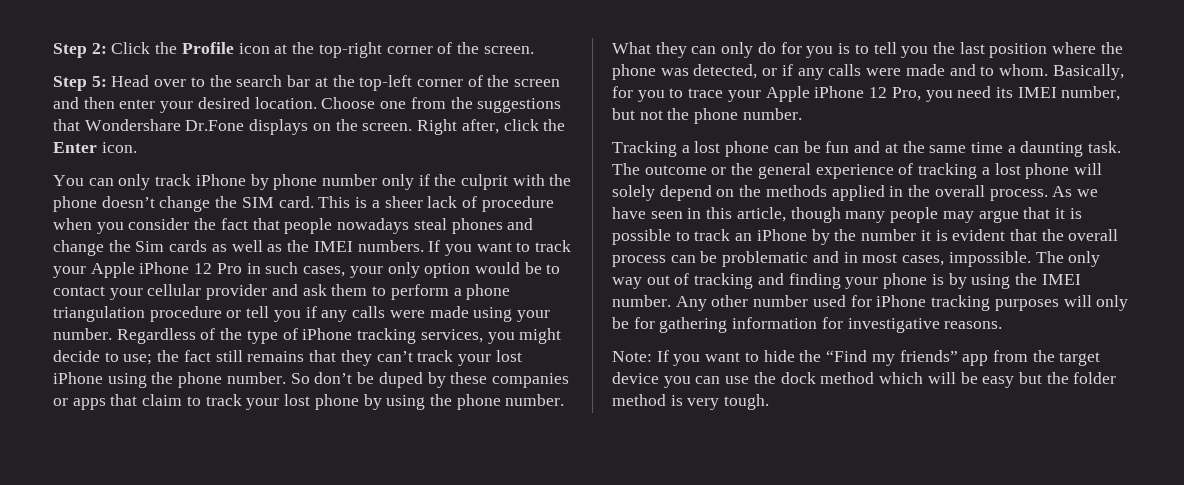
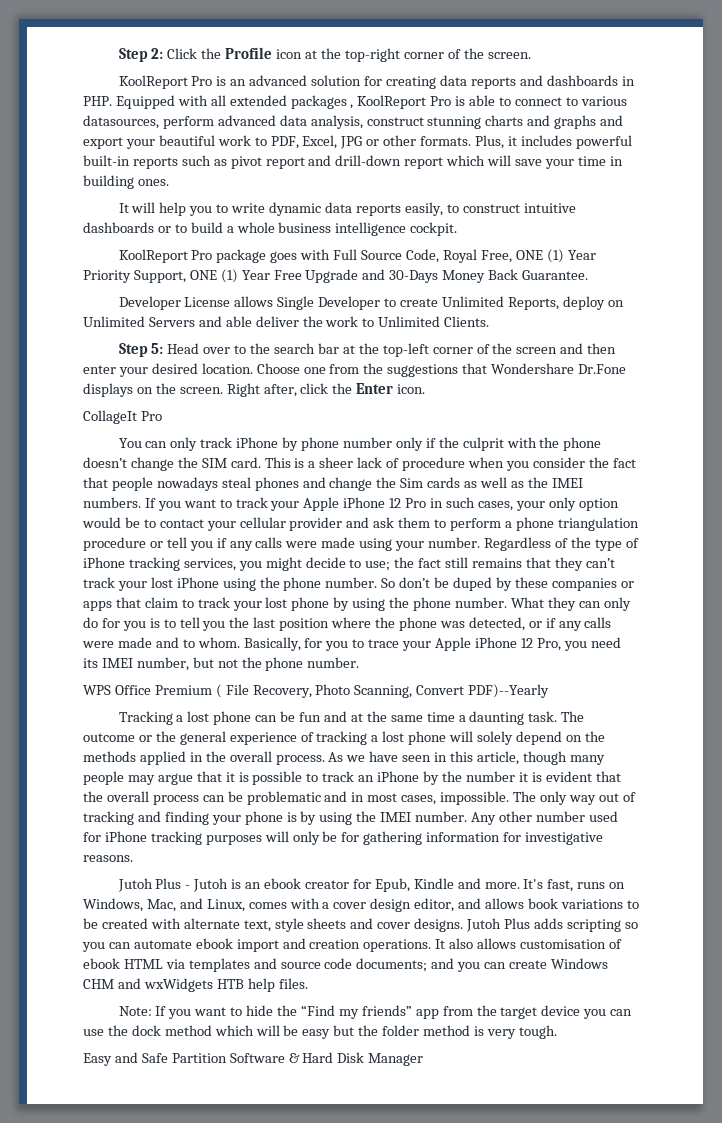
+ KoolReport Pro is an advanced solution for creating data reports and dashboards in PHP. Equipped with all extended packages , KoolReport Pro is able to connect to various datasources, perform advanced data analysis, construct stunning charts and graphs and export your beautiful work to PDF, Excel, JPG or other formats. Plus, it includes powerful built-in reports such as pivot report and drill-down report which will save your time in building ones.
+ It will help you to write dynamic data reports easily, to construct intuitive dashboards or to build a whole business intelligence cockpit.
+ KoolReport Pro package goes with Full Source Code, Royal Free, ONE (1) Year Priority Support, ONE (1) Year Free Upgrade and 30-Days Money Back Guarantee.
+ Developer License allows Single Developer to create Unlimited Reports, deploy on Unlimited Servers and able deliver the work to Unlimited Clients.
+ CollageIt Pro
+ WPS Office Premium ( File Recovery, Photo Scanning, Convert PDF)--Yearly
+ Jutoh Plus - Jutoh is an ebook creator for Epub, Kindle and more. It's fast, runs on Windows, Mac, and Linux, comes with a cover design editor, and allows book variations to be created with alternate text, style sheets and cover designs. Jutoh Plus adds scripting so you can automate ebook import and creation operations. It also allows customisation of ebook HTML via templates and source code documents; and you can create Windows CHM and wxWidgets HTB help files.
+ Easy and Safe Partition Software & Hard Disk Manager

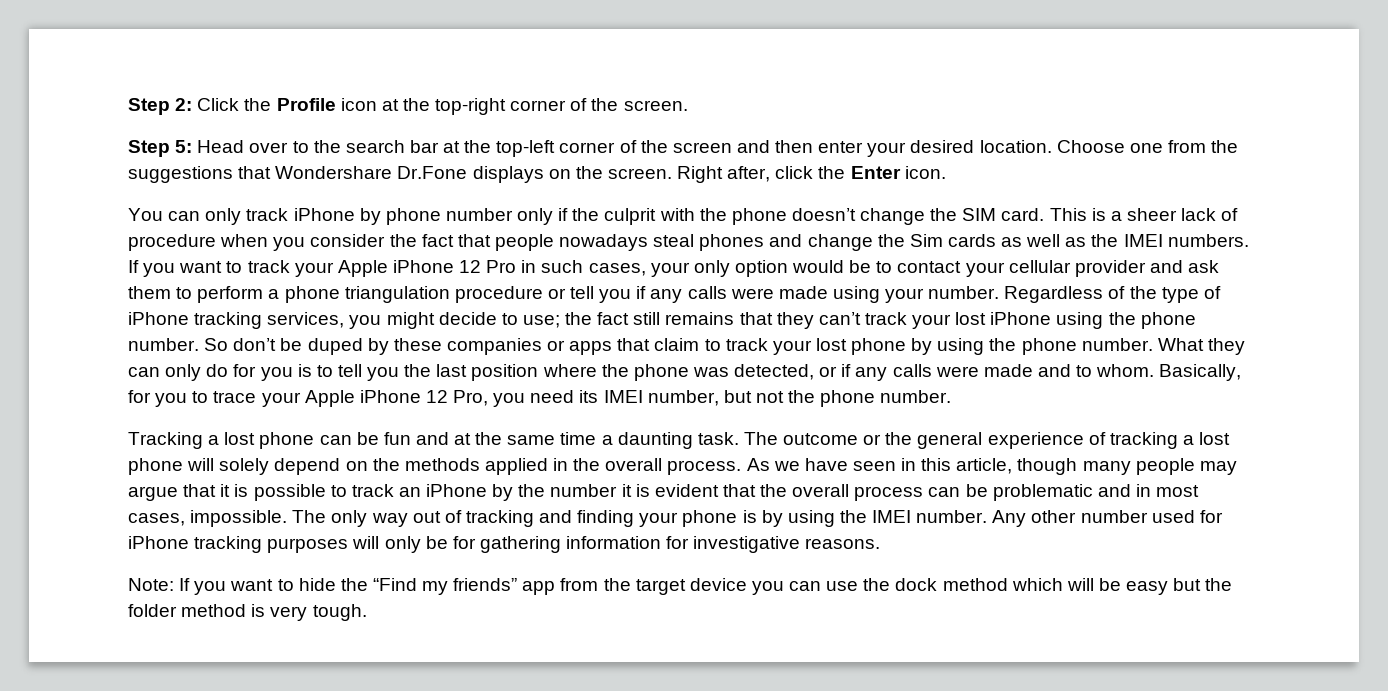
- KoolReport Pro is an advanced solution for creating data reports and dashboards in PHP. Equipped with all extended packages , KoolReport Pro is able to connect to various datasources, perform advanced data analysis, construct stunning charts and graphs and export your beautiful work to PDF, Excel, JPG or other formats. Plus, it includes powerful built-in reports such as pivot report and drill-down report which will save your time in building ones.
- It will help you to write dynamic data reports easily, to construct intuitive dashboards or to build a whole business intelligence cockpit.
- KoolReport Pro package goes with Full Source Code, Royal Free, ONE (1) Year Priority Support, ONE (1) Year Free Upgrade and 30-Days Money Back Guarantee.
- Developer License allows Single Developer to create Unlimited Reports, deploy on Unlimited Servers and able deliver the work to Unlimited Clients.
- CollageIt Pro
- WPS Office Premium ( File Recovery, Photo Scanning, Convert PDF)--Yearly
- Jutoh Plus - Jutoh is an ebook creator for Epub, Kindle and more. It's fast, runs on Windows, Mac, and Linux, comes with a cover design editor, and allows book variations to be created with alternate text, style sheets and cover designs. Jutoh Plus adds scripting so you can automate ebook import and creation operations. It also allows customisation of ebook HTML via templates and source code documents; and you can create Windows CHM and wxWidgets HTB help files.
- Easy and Safe Partition Software & Hard Disk Manager

